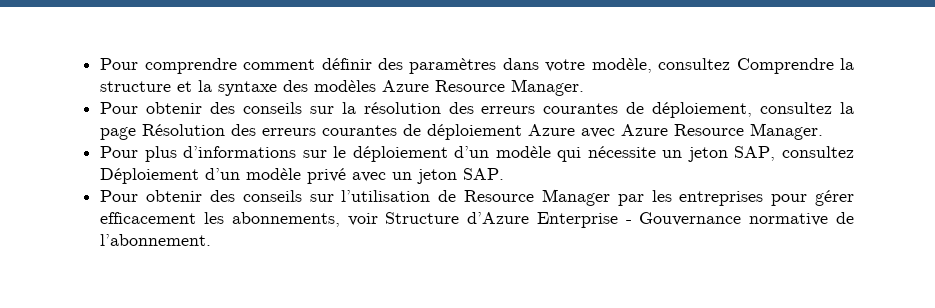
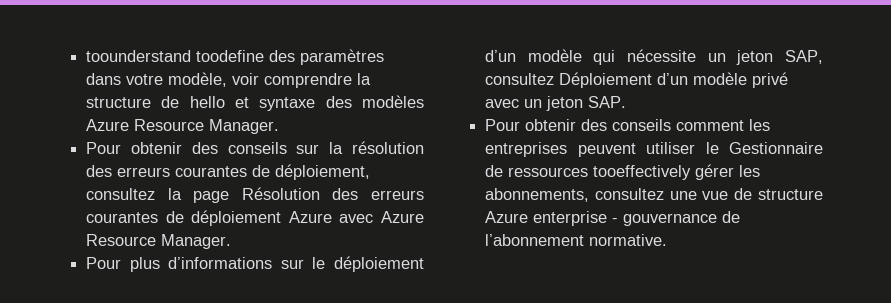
- Pour comprendre comment définir des paramètres dans votre modèle, consultez Comprendre la structure et la syntaxe des modèles Azure Resource Manager.
+ toounderstand toodefine des paramètres dans votre modèle, voir comprendre la structure de hello et syntaxe des modèles Azure Resource Manager.
- Pour obtenir des conseils sur l’utilisation de Resource Manager par les entreprises pour gérer efficacement les abonnements, voir Structure d’Azure Enterprise - Gouvernance normative de l’abonnement.
+ Pour obtenir des conseils comment les entreprises peuvent utiliser le Gestionnaire de ressources tooeffectively gérer les abonnements, consultez une vue de structure Azure enterprise - gouvernance de l’abonnement normative.

